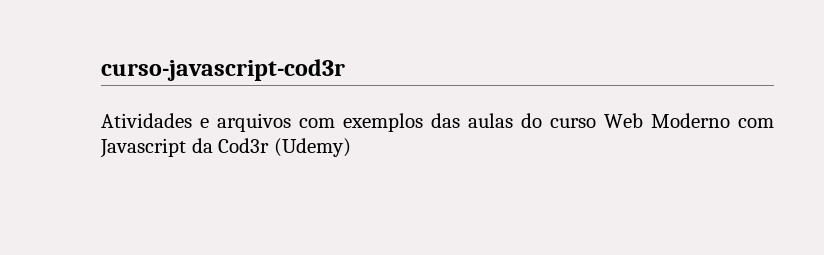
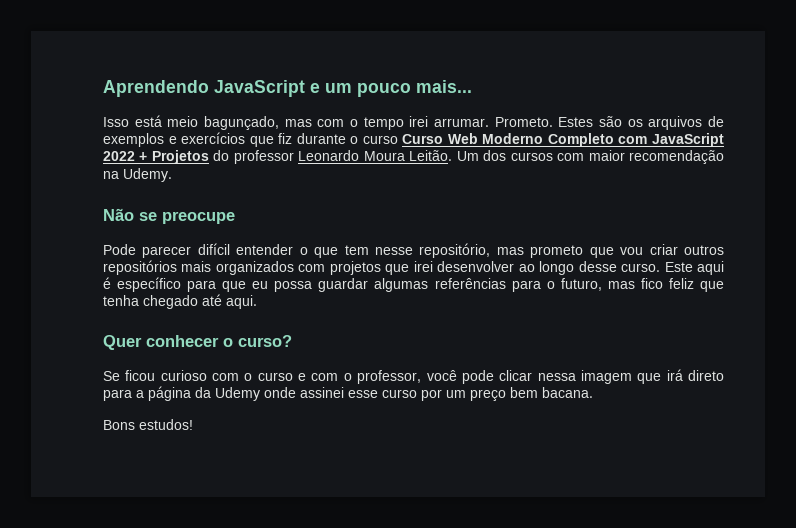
- curso-javascript-cod3r
- Atividades e arquivos com exemplos das aulas do curso Web Moderno com Javascript da Cod3r (Udemy)
+ Aprendendo JavaScript e um pouco mais...
+ Isso está meio bagunçado, mas com o tempo irei arrumar. Prometo. Estes são os arquivos de exemplos e exercícios que fiz durante o curso Curso Web Moderno Completo com JavaScript 2022 + Projetos do professor Leonardo Moura Leitão. Um dos cursos com maior recomendação na Udemy.
+ Não se preocupe
+ Pode parecer difícil entender o que tem nesse repositório, mas prometo que vou criar outros repositórios mais organizados com projetos que irei desenvolver ao longo desse curso. Este aqui é específico para que eu possa guardar algumas referências para o futuro, mas fico feliz que tenha chegado até aqui.
+ Quer conhecer o curso?
+ Se ficou curioso com o curso e com o professor, você pode clicar nessa imagem que irá direto para a página da Udemy onde assinei esse curso por um preço bem bacana.
+ Bons estudos!

